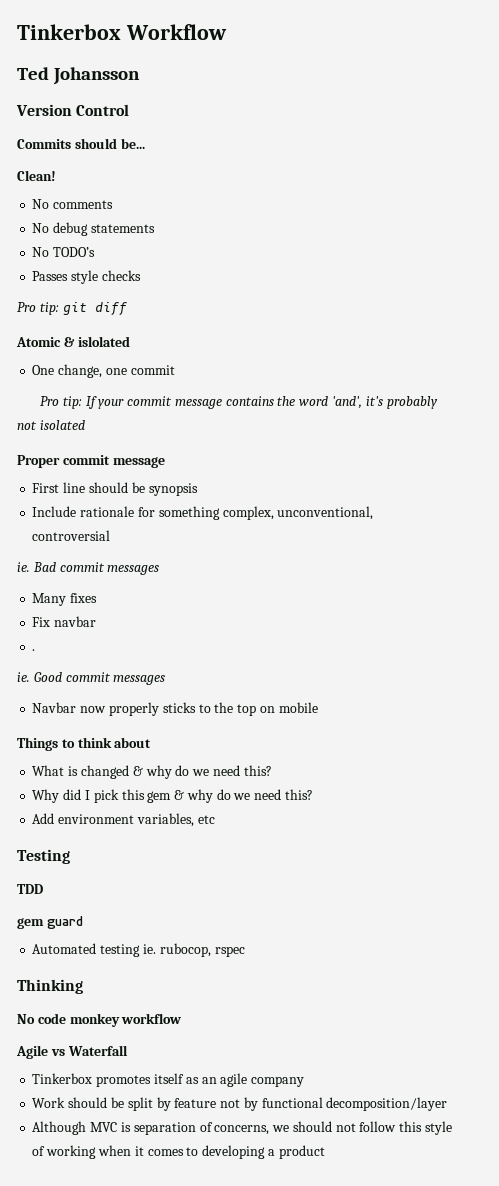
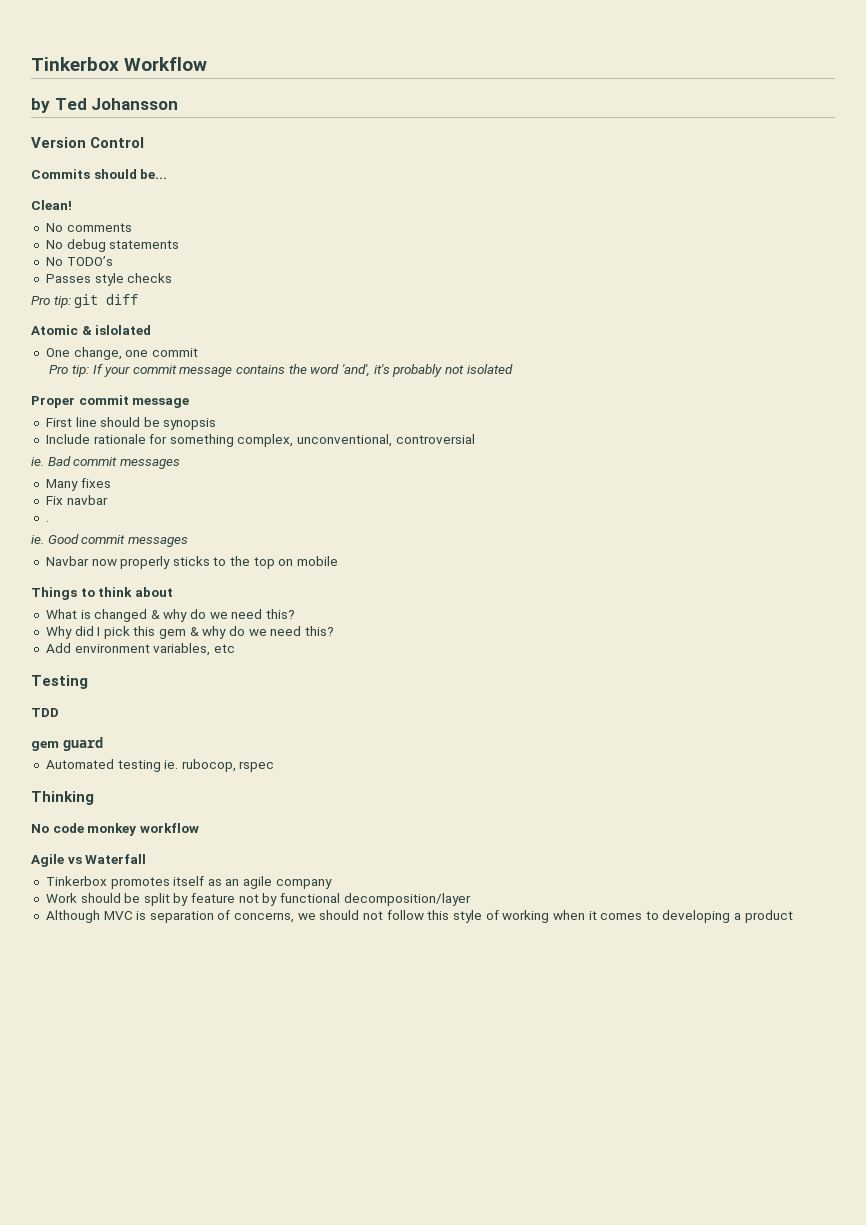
- Ted Johansson
+ by Ted Johansson

